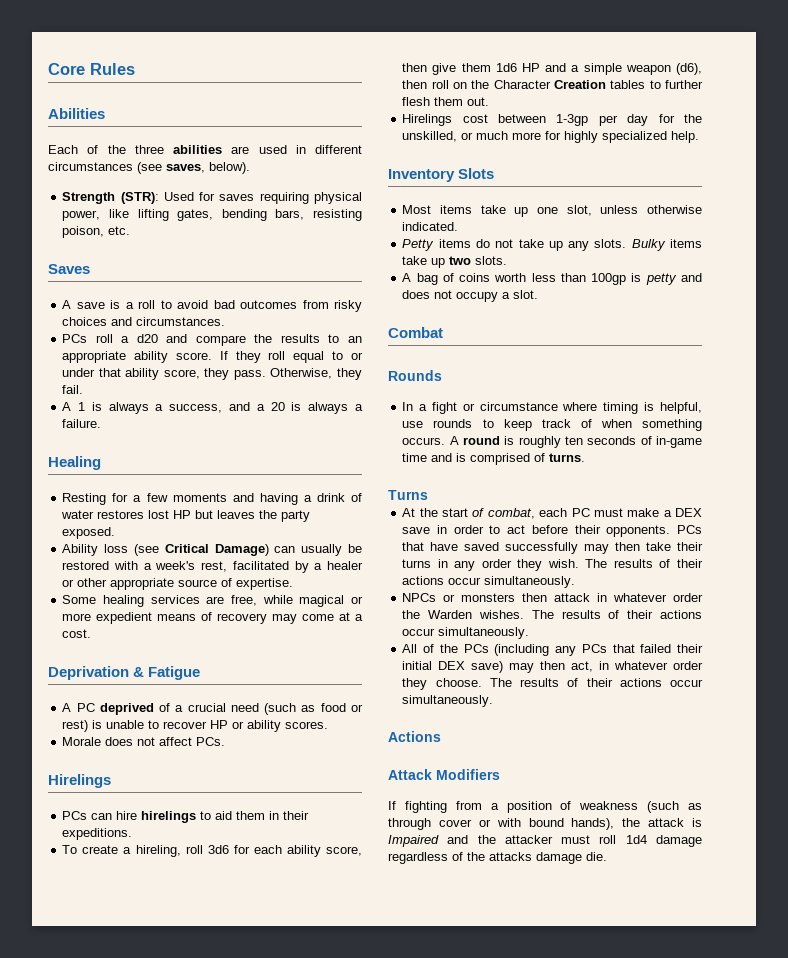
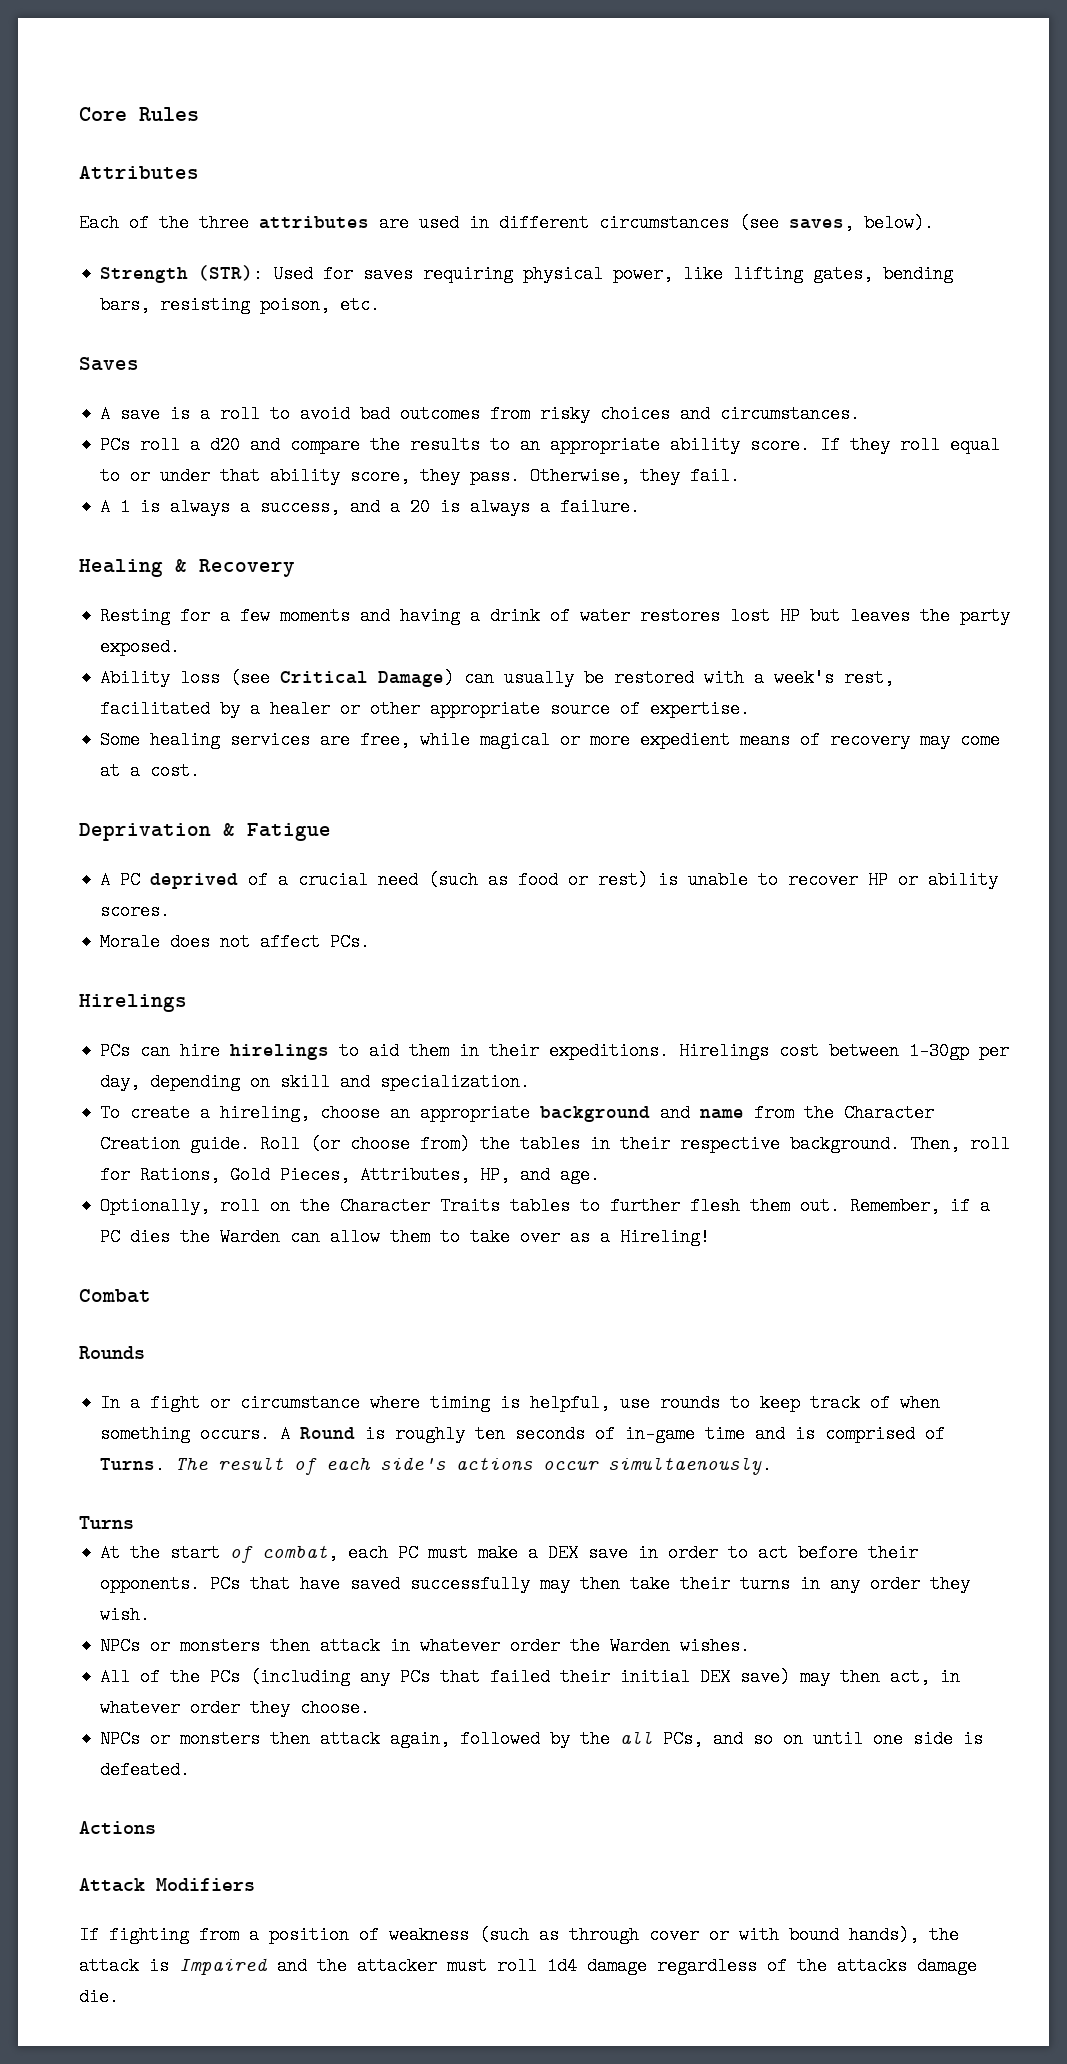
- Abilities
+ Attributes
- Each of the three abilities are used in different circumstances (see saves, below).
+ Each of the three attributes are used in different circumstances (see saves, below).
- Healing
+ Healing & Recovery
- PCs can hire hirelings to aid them in their expeditions.
- To create a hireling, roll 3d6 for each ability score, then give them 1d6 HP and a simple weapon (d6), then roll on the Character Creation tables to further flesh them out.
- Hirelings cost between 1-3gp per day for the unskilled, or much more for highly specialized help.
- Inventory Slots
- Most items take up one slot, unless otherwise indicated.
- Petty items do not take up any slots. Bulky items take up two slots.
- A bag of coins worth less than 100gp is petty and does not occupy a slot.
+ PCs can hire hirelings to aid them in their expeditions. Hirelings cost between 1-30gp per day, depending on skill and specialization.
+ To create a hireling, choose an appropriate background and name from the Character Creation guide. Roll (or choose from) the tables in their respective background. Then, roll for Rations, Gold Pieces, Attributes, HP, and age.
+ Optionally, roll on the Character Traits tables to further flesh them out. Remember, if a PC dies the Warden can allow them to take over as a Hireling!
- A round is roughly ten seconds of in-game time and is comprised of turns.
+ A Round is roughly ten seconds of in-game time and is comprised of Turns. The result of each side's actions occur simultaenously.
- PCs that have saved successfully may then take their turns in any order they wish. The results of their actions occur simultaneously.
+ PCs that have saved successfully may then take their turns in any order they wish.
- NPCs or monsters then attack in whatever order the Warden wishes. The results of their actions occur simultaneously.
+ NPCs or monsters then attack in whatever order the Warden wishes.
- All of the PCs (including any PCs that failed their initial DEX save) may then act, in whatever order they choose. The results of their actions occur simultaneously.
+ All of the PCs (including any PCs that failed their initial DEX save) may then act, in whatever order they choose.
+ NPCs or monsters then attack again, followed by the all PCs, and so on until one side is defeated.

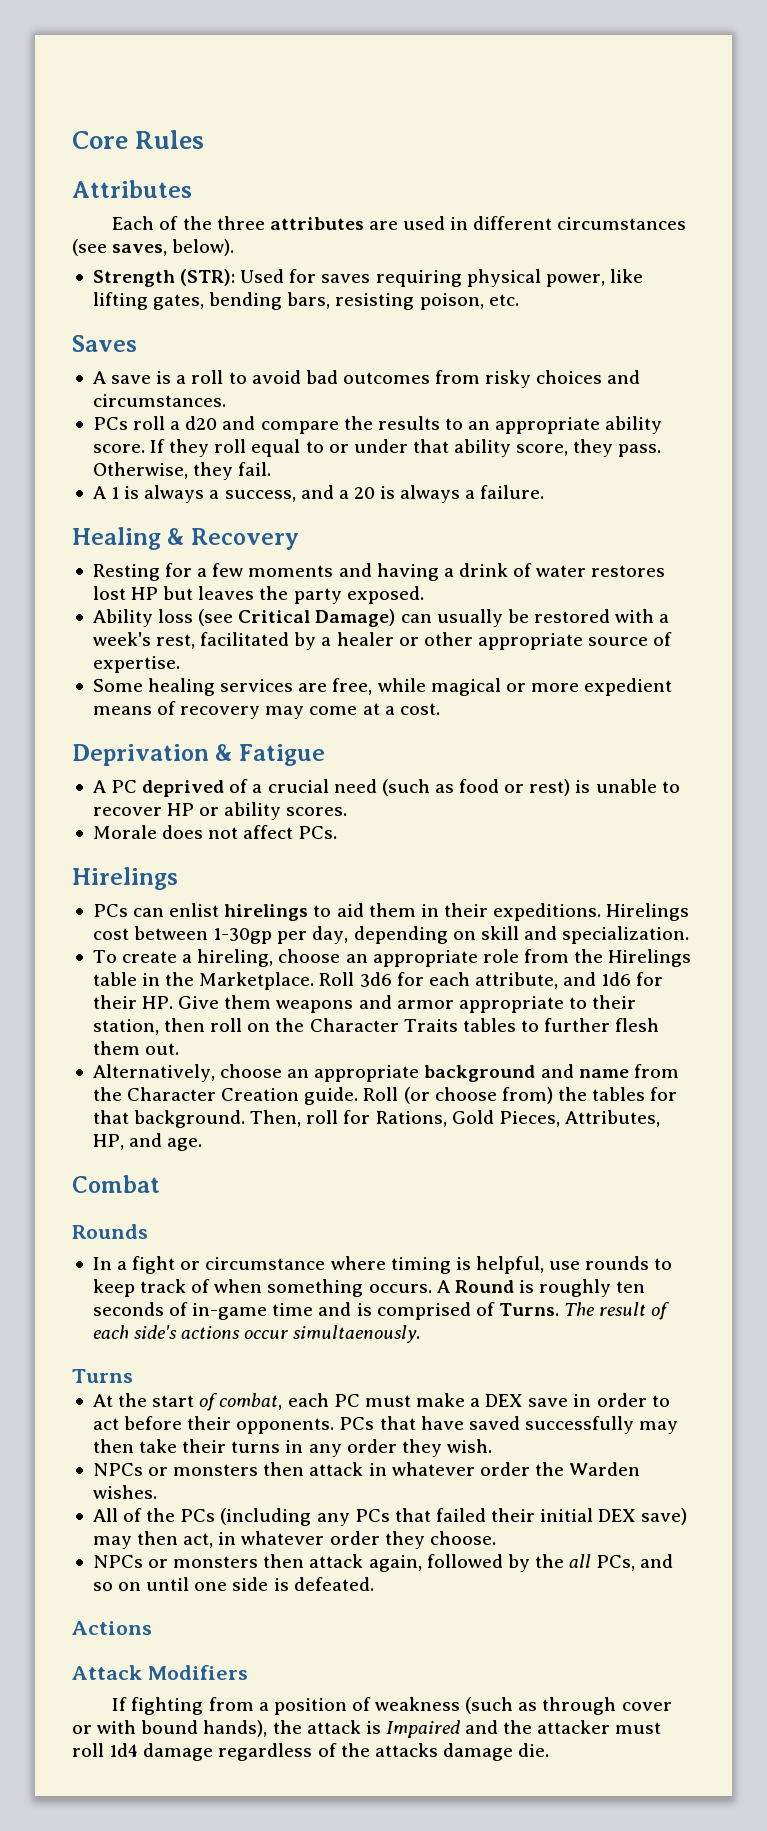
- PCs can hire hirelings to aid them in their expeditions.
+ PCs can enlist hirelings to aid them in their expeditions.
- To create a hireling, choose an appropriate background and name from the Character Creation guide.
+ To create a hireling, choose an appropriate role from the Hirelings table in the Marketplace. Roll 3d6 for each attribute, and 1d6 for their HP. Give them weapons and armor appropriate to their station, then roll on the Character Traits tables to further flesh them out.
+ Alternatively, choose an appropriate background and name from the Character Creation guide.
- Roll (or choose from) the tables in their respective background.
+ Roll (or choose from) the tables for that background.
- Optionally, roll on the Character Traits tables to further flesh them out. Remember, if a PC dies the Warden can allow them to take over as a Hireling!

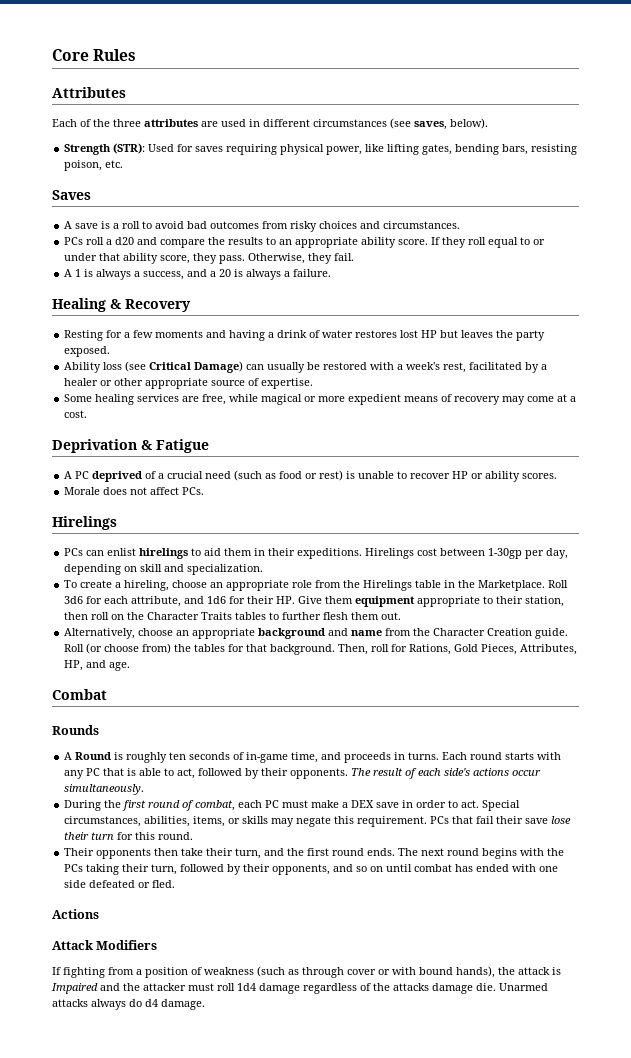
- Roll 3d6 for each attribute, and 1d6 for their HP. Give them weapons and armor appropriate to their station, then roll on the Character Traits tables to further flesh them out.
+ Roll 3d6 for each attribute, and 1d6 for their HP. Give them equipment appropriate to their station, then roll on the Character Traits tables to further flesh them out.
- In a fight or circumstance where timing is helpful, use rounds to keep track of when something occurs. A Round is roughly ten seconds of in-game time and is comprised of Turns.
+ A Round is roughly ten seconds of in-game time, and proceeds in turns. Each round starts with any PC that is able to act, followed by their opponents.
- The result of each side's actions occur simultaenously.
- Turns
- At the start of combat, each PC must make a DEX save in order to act before their opponents. PCs that have saved successfully may then take their turns in any order they wish.
- NPCs or monsters then attack in whatever order the Warden wishes.
- All of the PCs (including any PCs that failed their initial DEX save) may then act, in whatever order they choose.
- NPCs or monsters then attack again, followed by the all PCs, and so on until one side is defeated.
+ The result of each side's actions occur simultaneously.
+ During the first round of combat, each PC must make a DEX save in order to act. Special circumstances, abilities, items, or skills may negate this requirement. PCs that fail their save lose their turn for this round.
+ Their opponents then take their turn, and the first round ends. The next round begins with the PCs taking their turn, followed by their opponents, and so on until combat has ended with one side defeated or fled.
+ Unarmed attacks always do d4 damage.

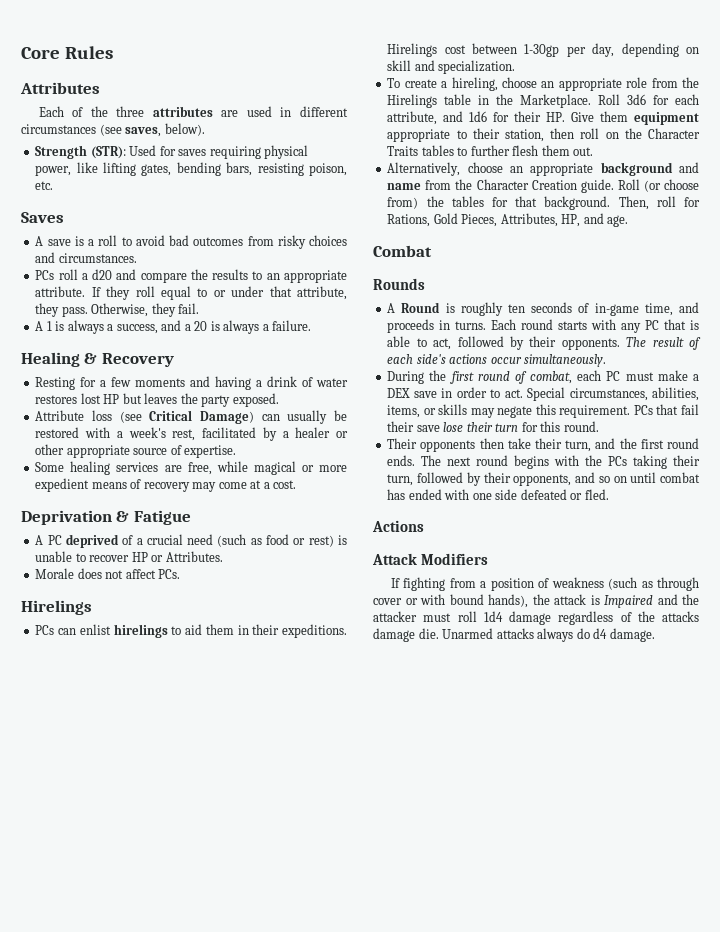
- PCs roll a d20 and compare the results to an appropriate ability score.
+ PCs roll a d20 and compare the results to an appropriate attribute.
- If they roll equal to or under that ability score, they pass.
+ If they roll equal to or under that attribute, they pass.
- Ability loss (see Critical Damage) can usually be restored with a week's rest, facilitated by a healer or other appropriate source of expertise.
+ Attribute loss (see Critical Damage) can usually be restored with a week's rest, facilitated by a healer or other appropriate source of expertise.
- A PC deprived of a crucial need (such as food or rest) is unable to recover HP or ability scores.
+ A PC deprived of a crucial need (such as food or rest) is unable to recover HP or Attributes.

